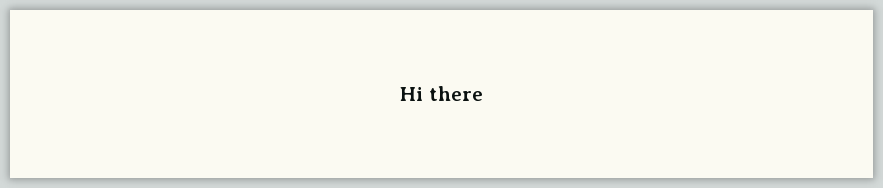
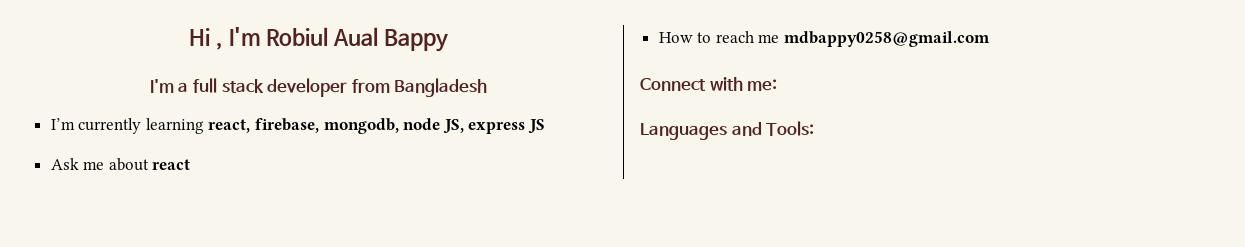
- Hi there
+ Hi , I'm Robiul Aual Bappy
+ I'm a full stack developer from Bangladesh
+ I’m currently learning react, firebase, mongodb, node JS, express JS
+ Ask me about react
+ How to reach me mdbappy0258@gmail.com
+ Connect with me:
+ Languages and Tools:

